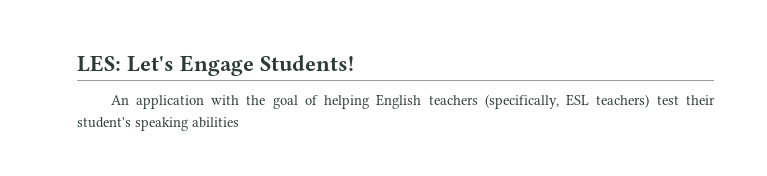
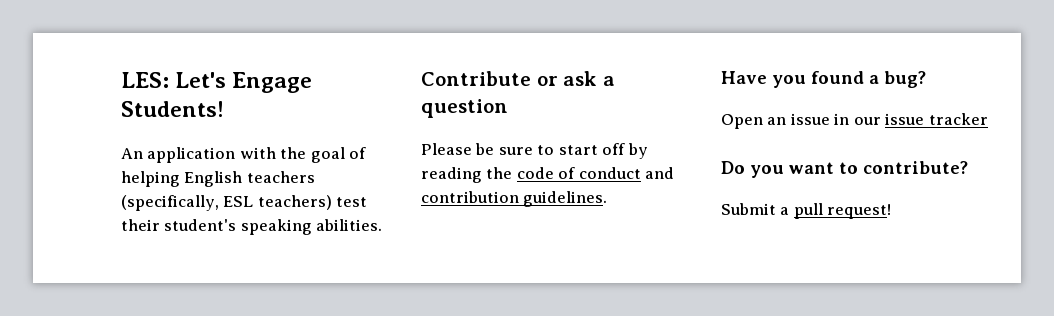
- An application with the goal of helping English teachers (specifically, ESL teachers) test their student's speaking abilities
+ An application with the goal of helping English teachers (specifically, ESL teachers) test their student's speaking abilities.
+ Contribute or ask a question
+ Please be sure to start off by reading the code of conduct and contribution guidelines.
+ Have you found a bug?
+ Open an issue in our issue tracker
+ Do you want to contribute?
+ Submit a pull request!

